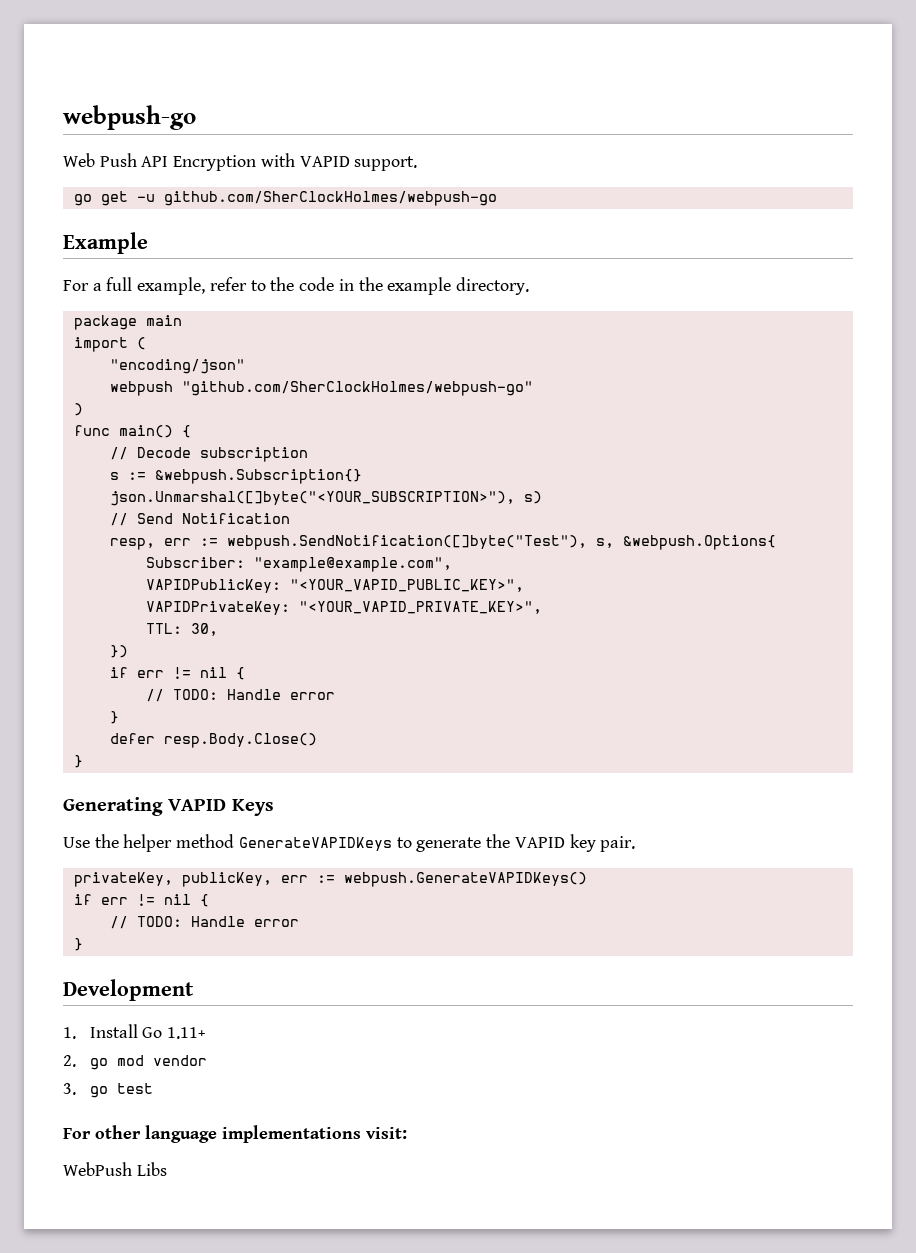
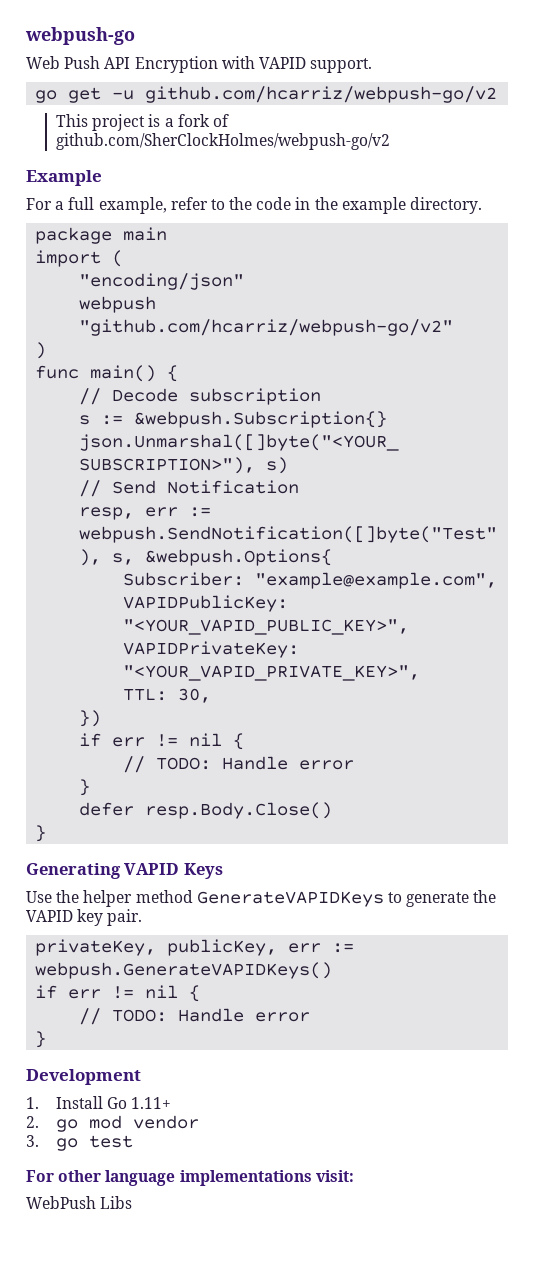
- go get -u github.com/SherClockHolmes/webpush-go
+ go get -u github.com/hcarriz/webpush-go/v2
+ This project is a fork of github.com/SherClockHolmes/webpush-go/v2
- webpush "github.com/SherClockHolmes/webpush-go"
+ webpush "github.com/hcarriz/webpush-go/v2"

